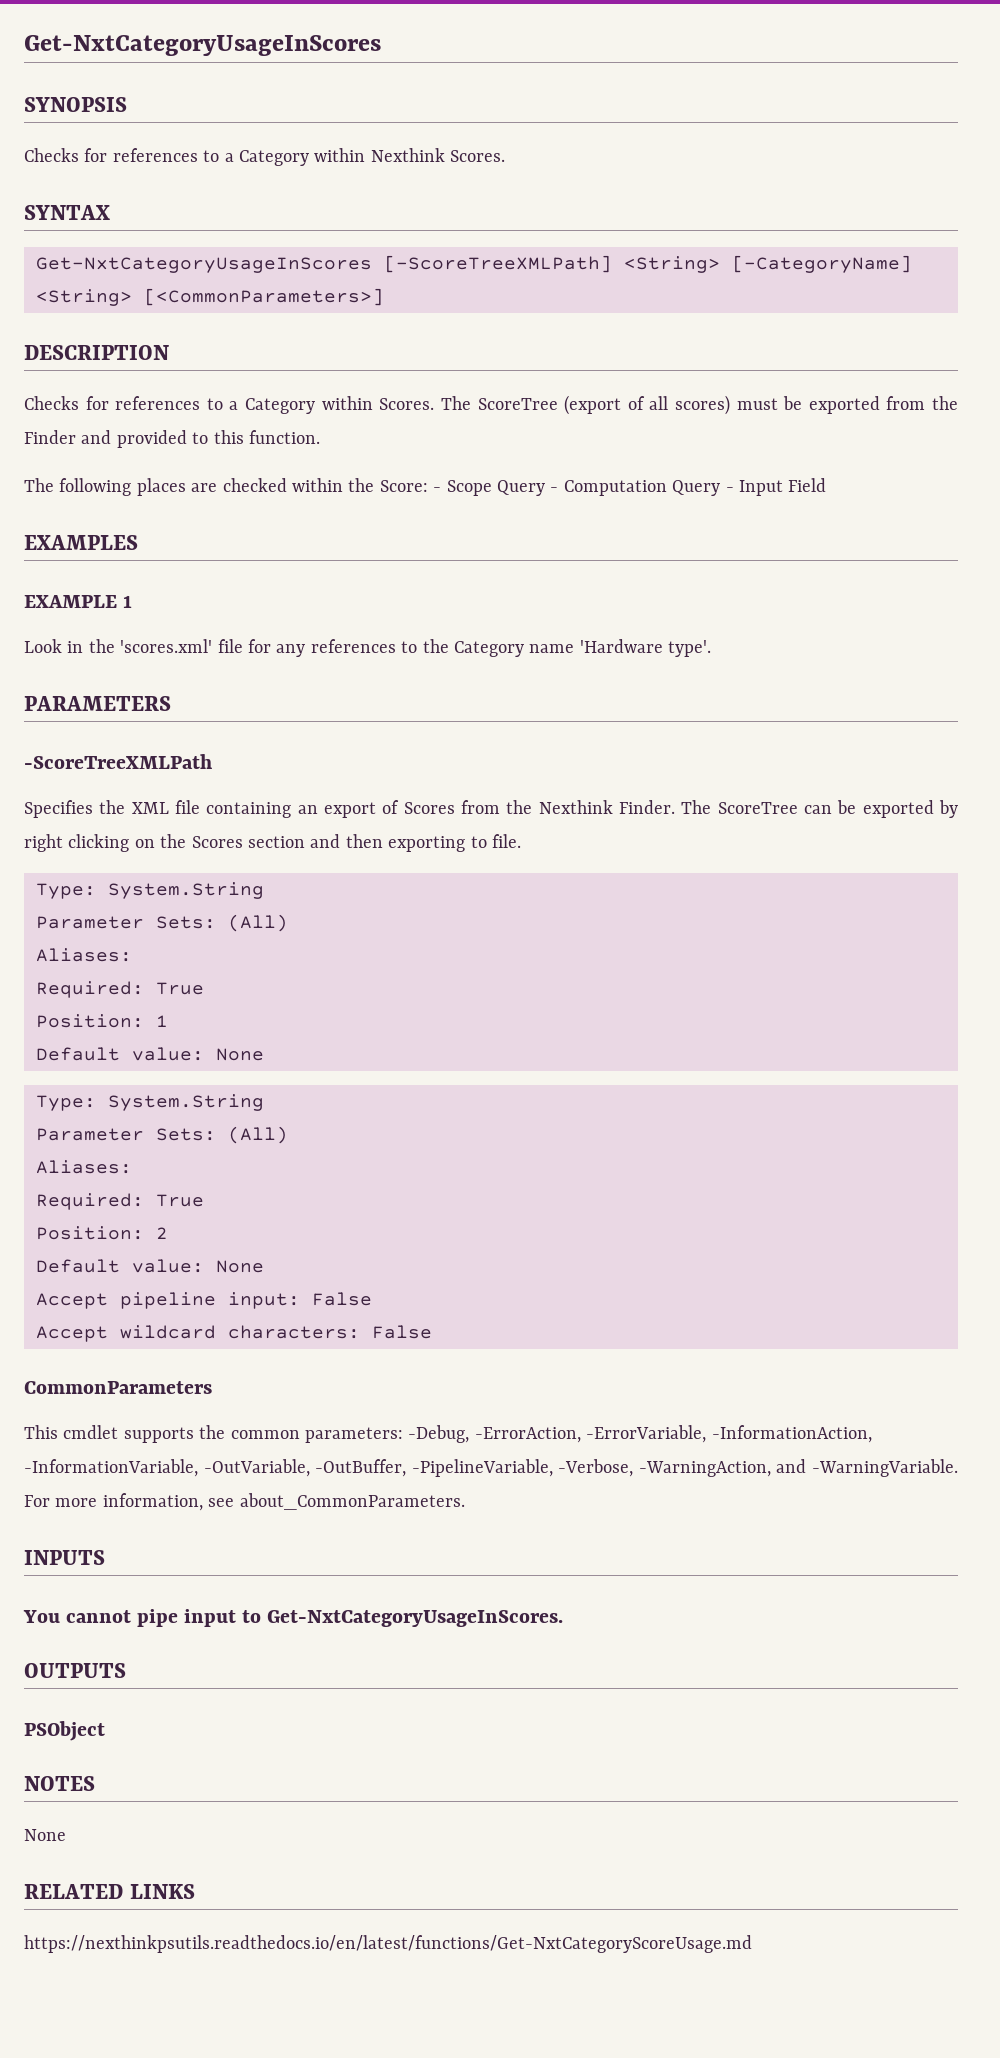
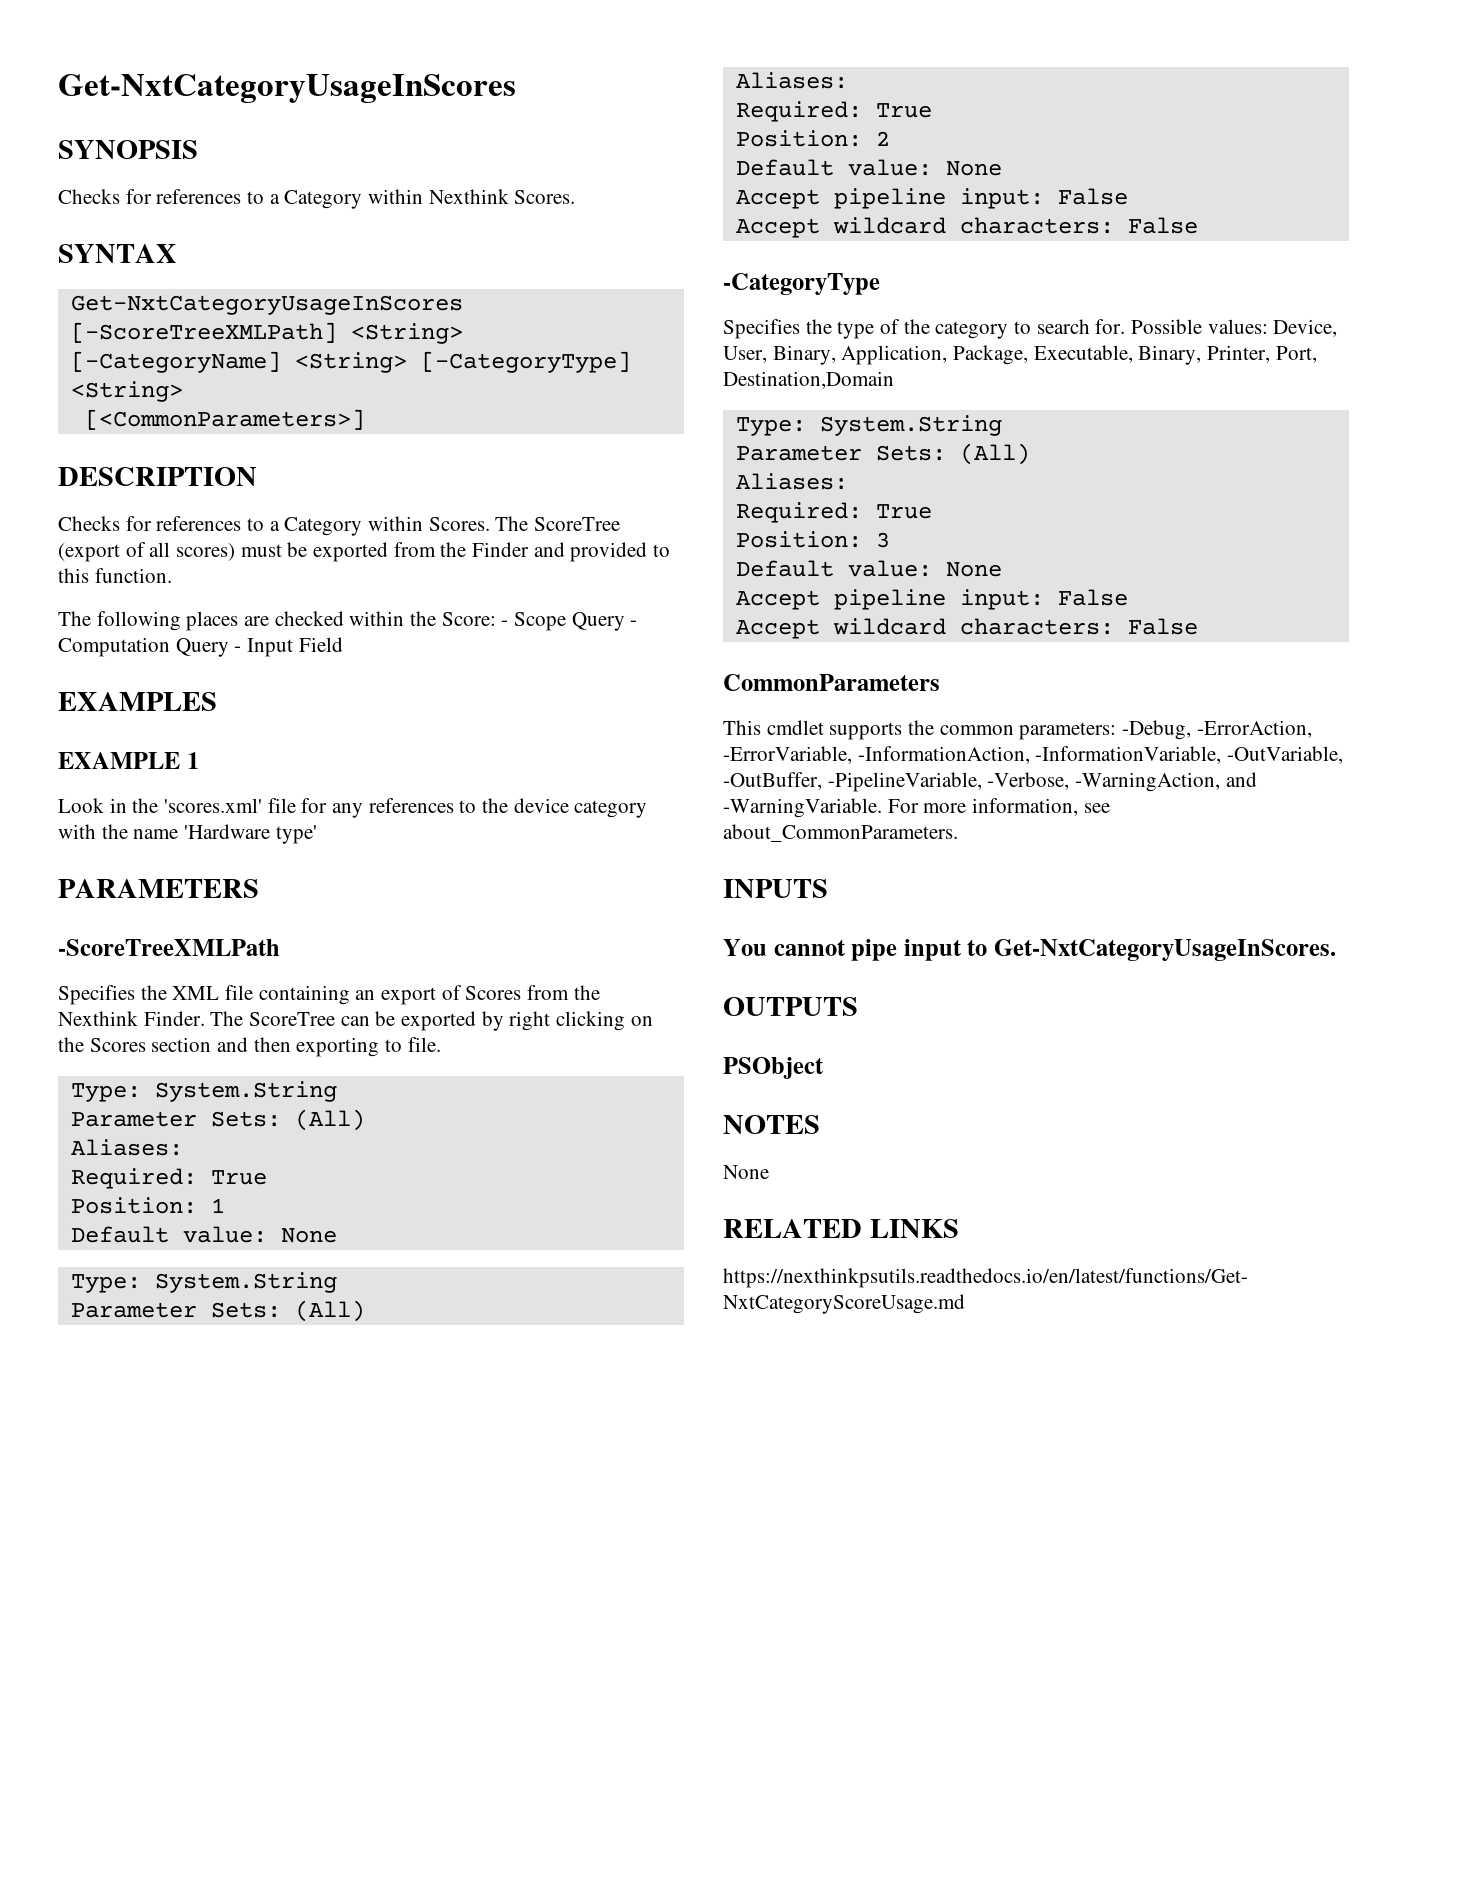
- Get-NxtCategoryUsageInScores [-ScoreTreeXMLPath] <String> [-CategoryName] <String> [<CommonParameters>]
+ Get-NxtCategoryUsageInScores [-ScoreTreeXMLPath] <String> [-CategoryName] <String> [-CategoryType] <String>
+ [<CommonParameters>]
- Look in the 'scores.xml' file for any references to the Category name 'Hardware type'.
+ Look in the 'scores.xml' file for any references to the device category with the name 'Hardware type'
+ -CategoryType
+ Specifies the type of the category to search for. Possible values: Device, User, Binary, Application, Package, Executable, Binary, Printer, Port, Destination,Domain
+ Type: System.String
+ Parameter Sets: (All)
+ Aliases:
+ Required: True
+ Position: 3
+ Default value: None
+ Accept pipeline input: False
+ Accept wildcard characters: False

